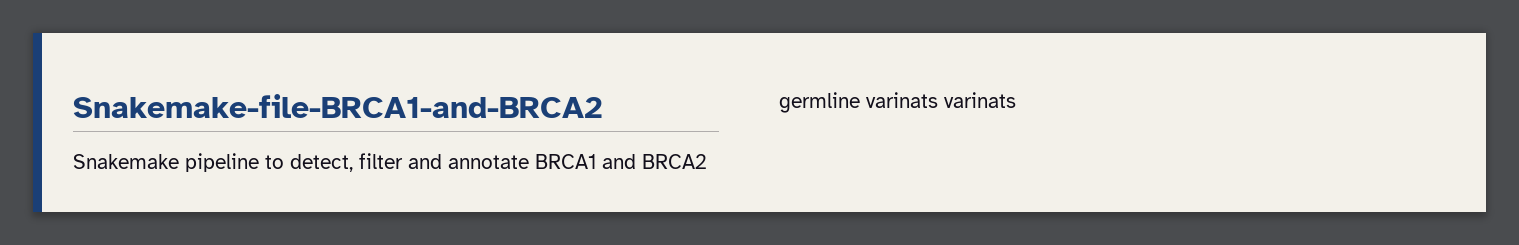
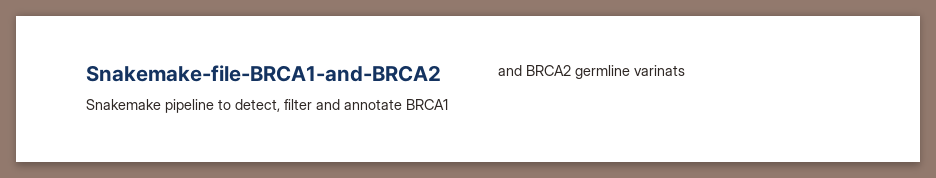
- Snakemake pipeline to detect, filter and annotate BRCA1 and BRCA2 germline varinats varinats
+ Snakemake pipeline to detect, filter and annotate BRCA1 and BRCA2 germline varinats

